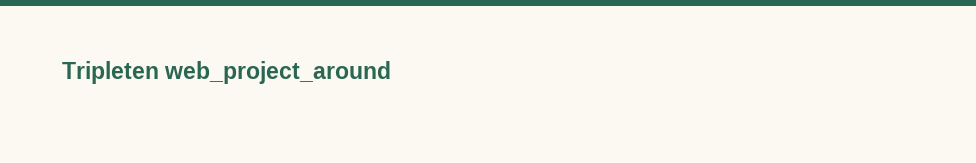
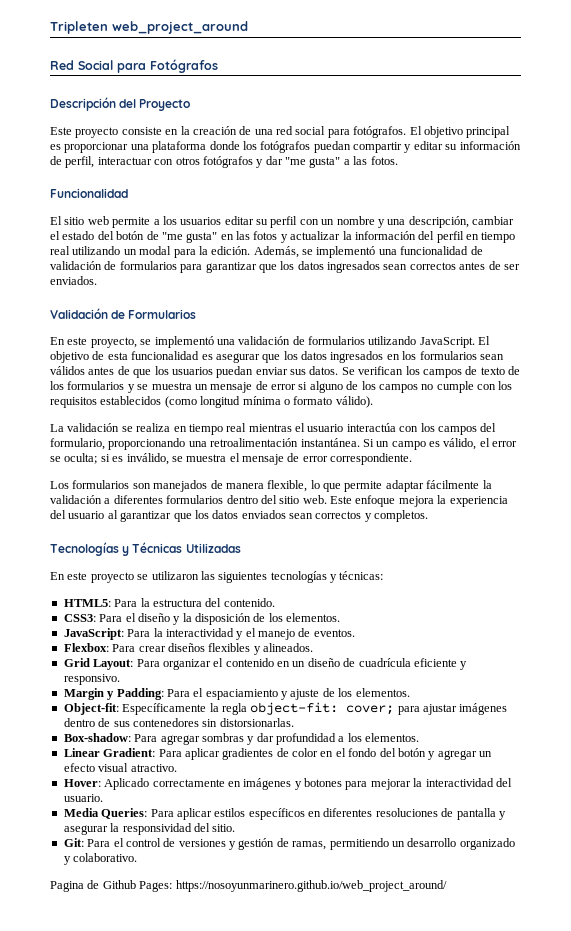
+ Red Social para Fotógrafos
+ Descripción del Proyecto
+ Este proyecto consiste en la creación de una red social para fotógrafos. El objetivo principal es proporcionar una plataforma donde los fotógrafos puedan compartir y editar su información de perfil, interactuar con otros fotógrafos y dar "me gusta" a las fotos.
+ Funcionalidad
+ El sitio web permite a los usuarios editar su perfil con un nombre y una descripción, cambiar el estado del botón de "me gusta" en las fotos y actualizar la información del perfil en tiempo real utilizando un modal para la edición. Además, se implementó una funcionalidad de validación de formularios para garantizar que los datos ingresados sean correctos antes de ser enviados.
+ Validación de Formularios
+ En este proyecto, se implementó una validación de formularios utilizando JavaScript. El objetivo de esta funcionalidad es asegurar que los datos ingresados en los formularios sean válidos antes de que los usuarios puedan enviar sus datos. Se verifican los campos de texto de los formularios y se muestra un mensaje de error si alguno de los campos no cumple con los requisitos establecidos (como longitud mínima o formato válido).
+ La validación se realiza en tiempo real mientras el usuario interactúa con los campos del formulario, proporcionando una retroalimentación instantánea. Si un campo es válido, el error se oculta; si es inválido, se muestra el mensaje de error correspondiente.
+ Los formularios son manejados de manera flexible, lo que permite adaptar fácilmente la validación a diferentes formularios dentro del sitio web. Este enfoque mejora la experiencia del usuario al garantizar que los datos enviados sean correctos y completos.
+ Tecnologías y Técnicas Utilizadas
+ En este proyecto se utilizaron las siguientes tecnologías y técnicas:
+ HTML5: Para la estructura del contenido.
+ CSS3: Para el diseño y la disposición de los elementos.
+ JavaScript: Para la interactividad y el manejo de eventos.
+ Flexbox: Para crear diseños flexibles y alineados.
+ Grid Layout: Para organizar el contenido en un diseño de cuadrícula eficiente y responsivo.
+ Margin y Padding: Para el espaciamiento y ajuste de los elementos.
+ Object-fit: Específicamente la regla object-fit: cover; para ajustar imágenes dentro de sus contenedores sin distorsionarlas.
+ Box-shadow: Para agregar sombras y dar profundidad a los elementos.
+ Linear Gradient: Para aplicar gradientes de color en el fondo del botón y agregar un efecto visual atractivo.
+ Hover: Aplicado correctamente en imágenes y botones para mejorar la interactividad del usuario.
+ Media Queries: Para aplicar estilos específicos en diferentes resoluciones de pantalla y asegurar la responsividad del sitio.
+ Git: Para el control de versiones y gestión de ramas, permitiendo un desarrollo organizado y colaborativo.
+ Pagina de Github Pages: https://nosoyunmarinero.github.io/web_project_around/

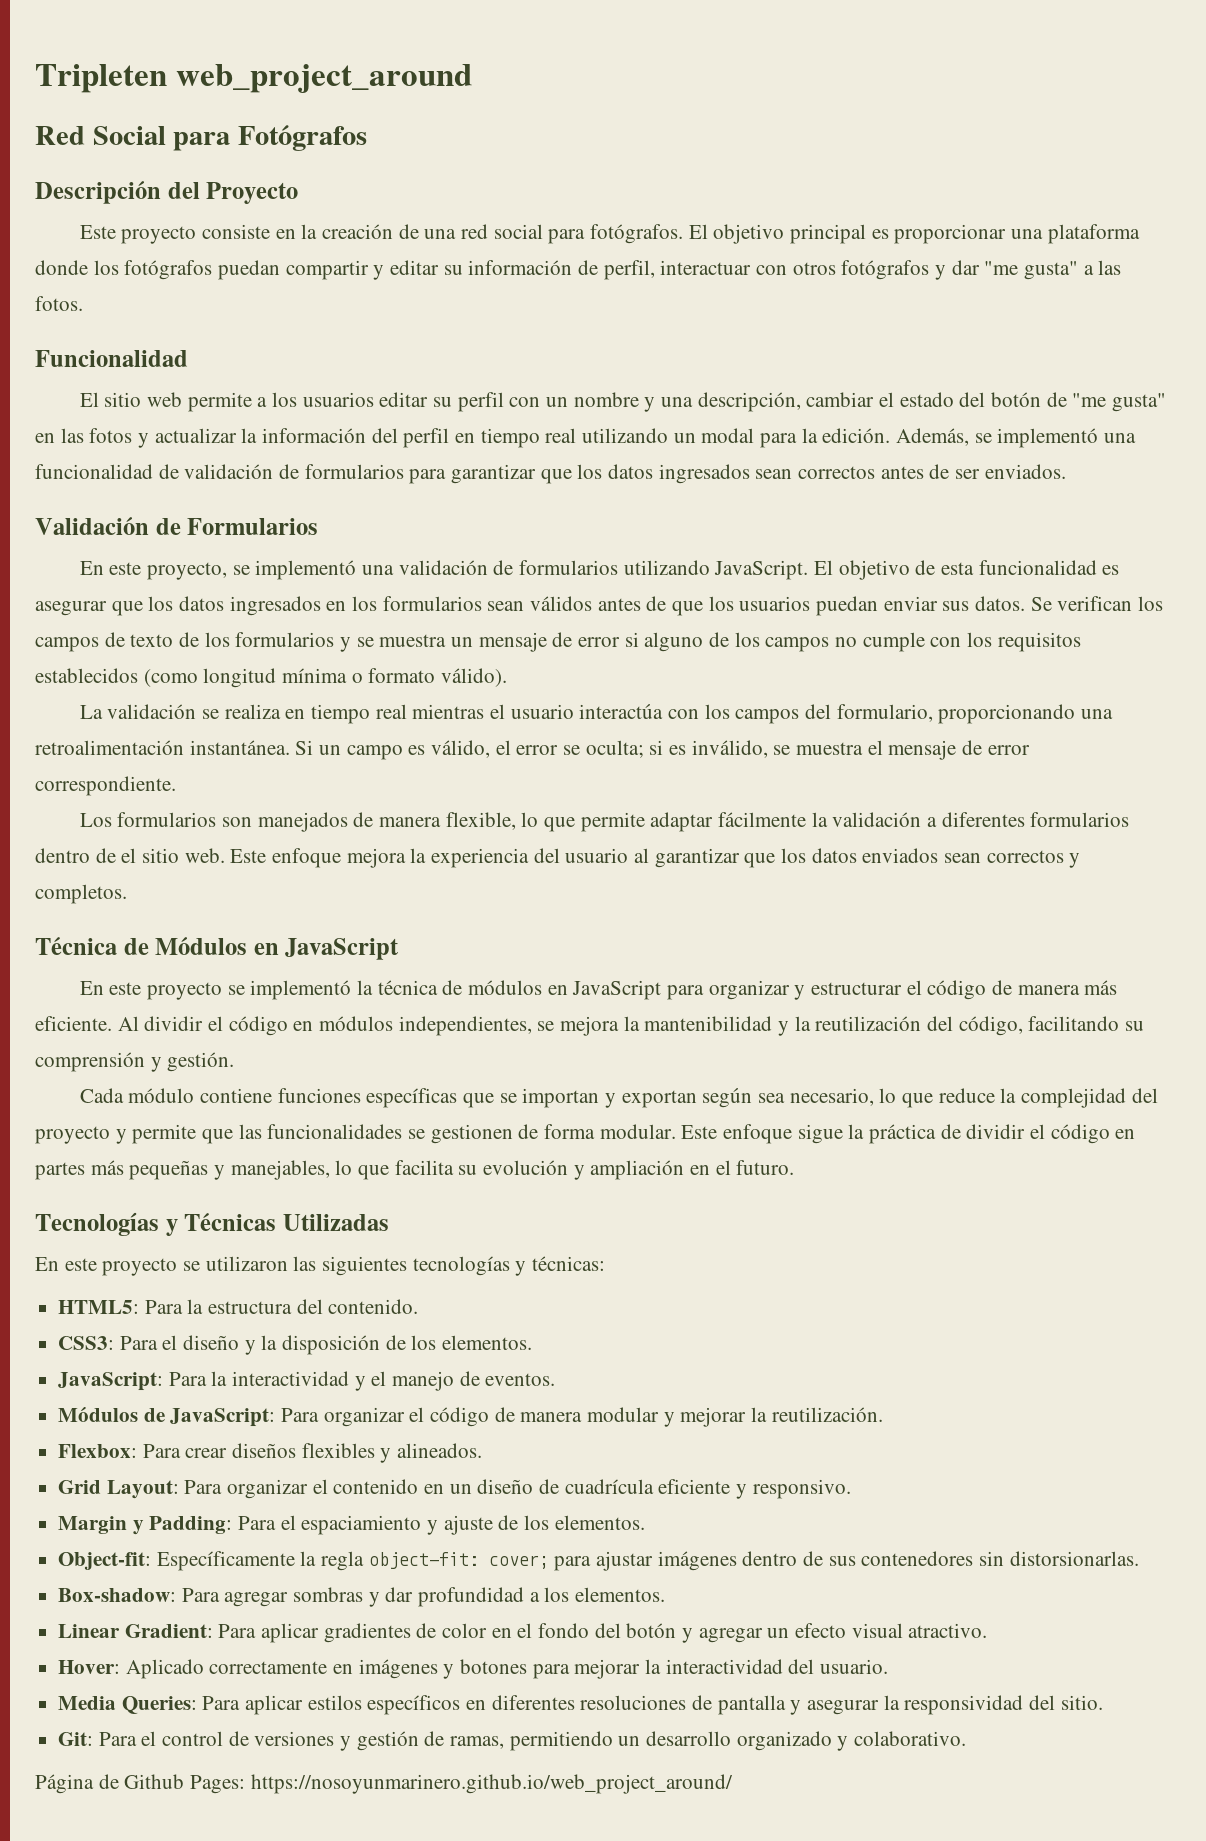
- Los formularios son manejados de manera flexible, lo que permite adaptar fácilmente la validación a diferentes formularios dentro del sitio web.
+ Los formularios son manejados de manera flexible, lo que permite adaptar fácilmente la validación a diferentes formularios dentro de el sitio web.
+ Técnica de Módulos en JavaScript
+ En este proyecto se implementó la técnica de módulos en JavaScript para organizar y estructurar el código de manera más eficiente. Al dividir el código en módulos independientes, se mejora la mantenibilidad y la reutilización del código, facilitando su comprensión y gestión.
+ Cada módulo contiene funciones específicas que se importan y exportan según sea necesario, lo que reduce la complejidad del proyecto y permite que las funcionalidades se gestionen de forma modular. Este enfoque sigue la práctica de dividir el código en partes más pequeñas y manejables, lo que facilita su evolución y ampliación en el futuro.
+ Módulos de JavaScript: Para organizar el código de manera modular y mejorar la reutilización.
- Pagina de Github Pages: https://nosoyunmarinero.github.io/web_project_around/
+ Página de Github Pages: https://nosoyunmarinero.github.io/web_project_around/

